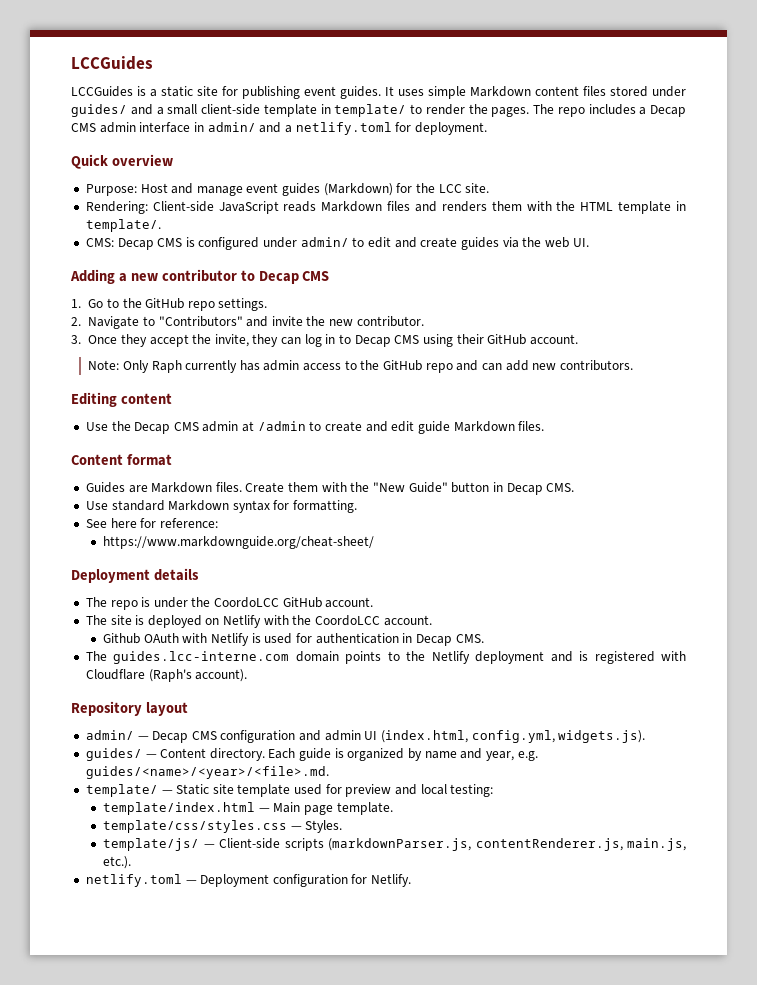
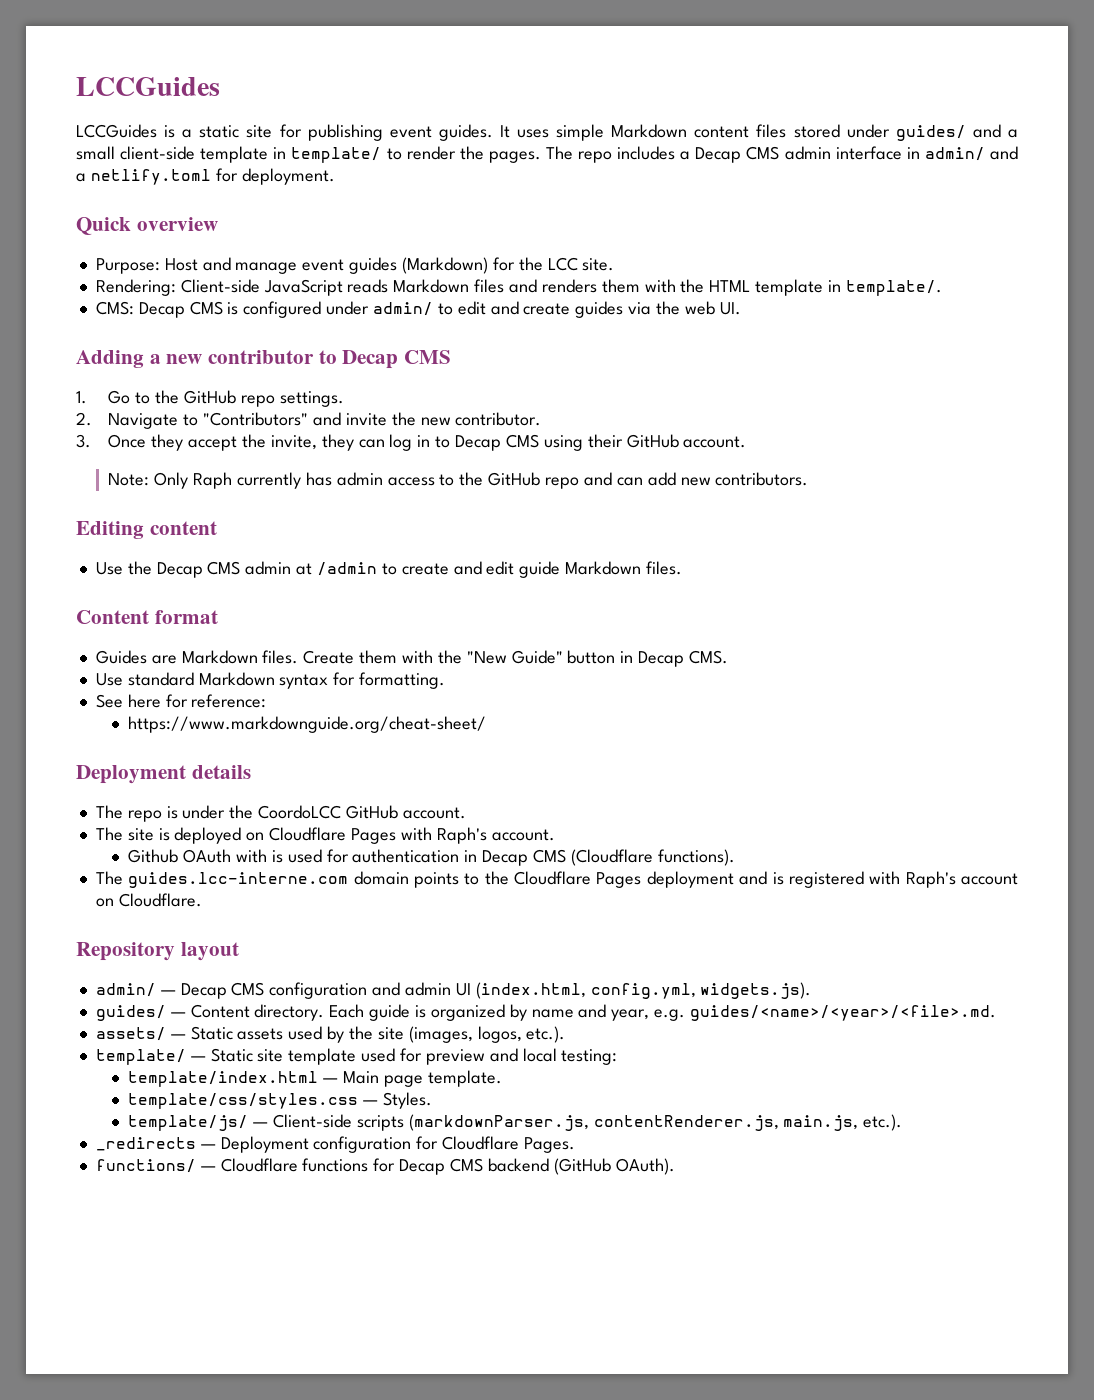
- The site is deployed on Netlify with the CoordoLCC account.
+ The site is deployed on Cloudflare Pages with Raph's account.
- Github OAuth with Netlify is used for authentication in Decap CMS.
+ Github OAuth with is used for authentication in Decap CMS (Cloudflare functions).
- The guides.lcc-interne.com domain points to the Netlify deployment and is registered with Cloudflare (Raph's account).
+ The guides.lcc-interne.com domain points to the Cloudflare Pages deployment and is registered with Raph's account on Cloudflare.
+ assets/ — Static assets used by the site (images, logos, etc.).
- netlify.toml — Deployment configuration for Netlify.
+ _redirects — Deployment configuration for Cloudflare Pages.
+ functions/ — Cloudflare functions for Decap CMS backend (GitHub OAuth).

